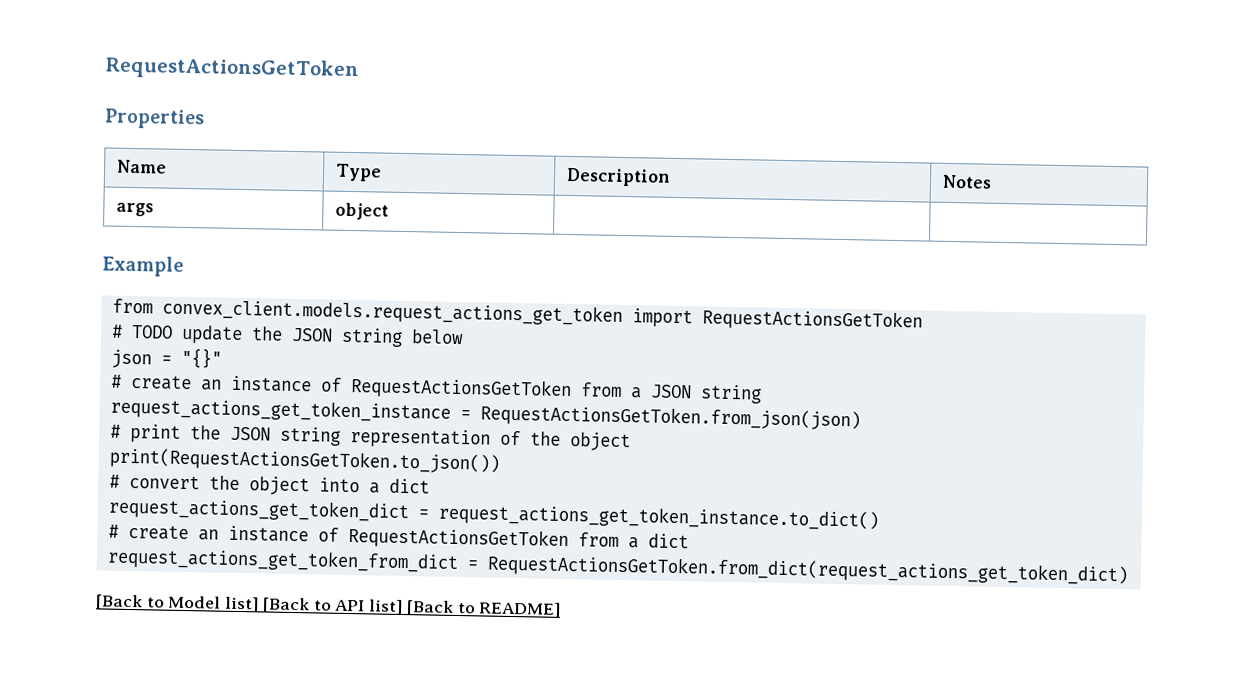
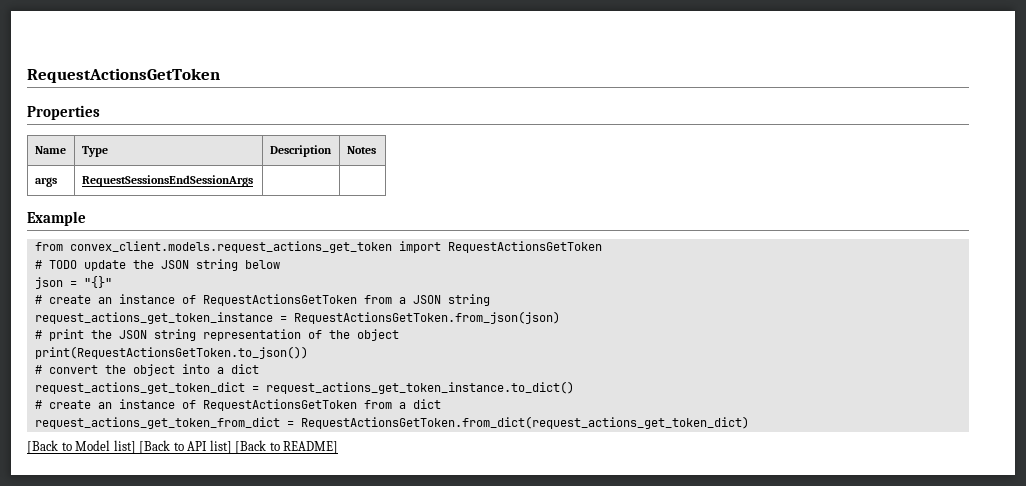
- args | object | |
+ args | RequestSessionsEndSessionArgs | |

